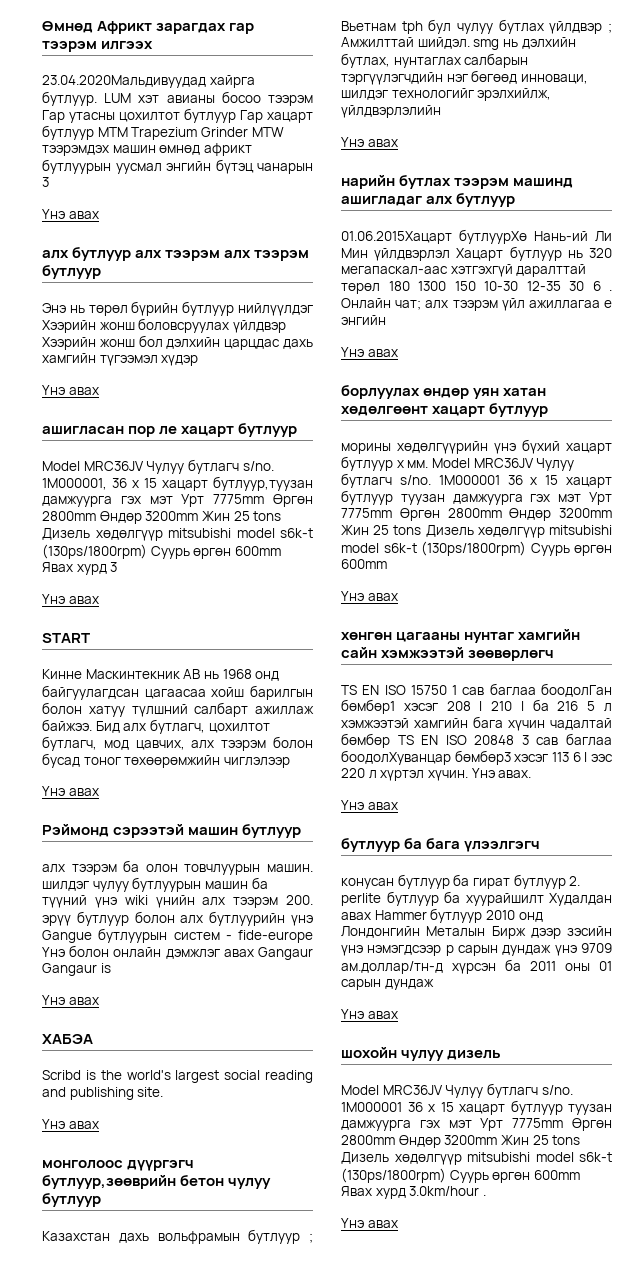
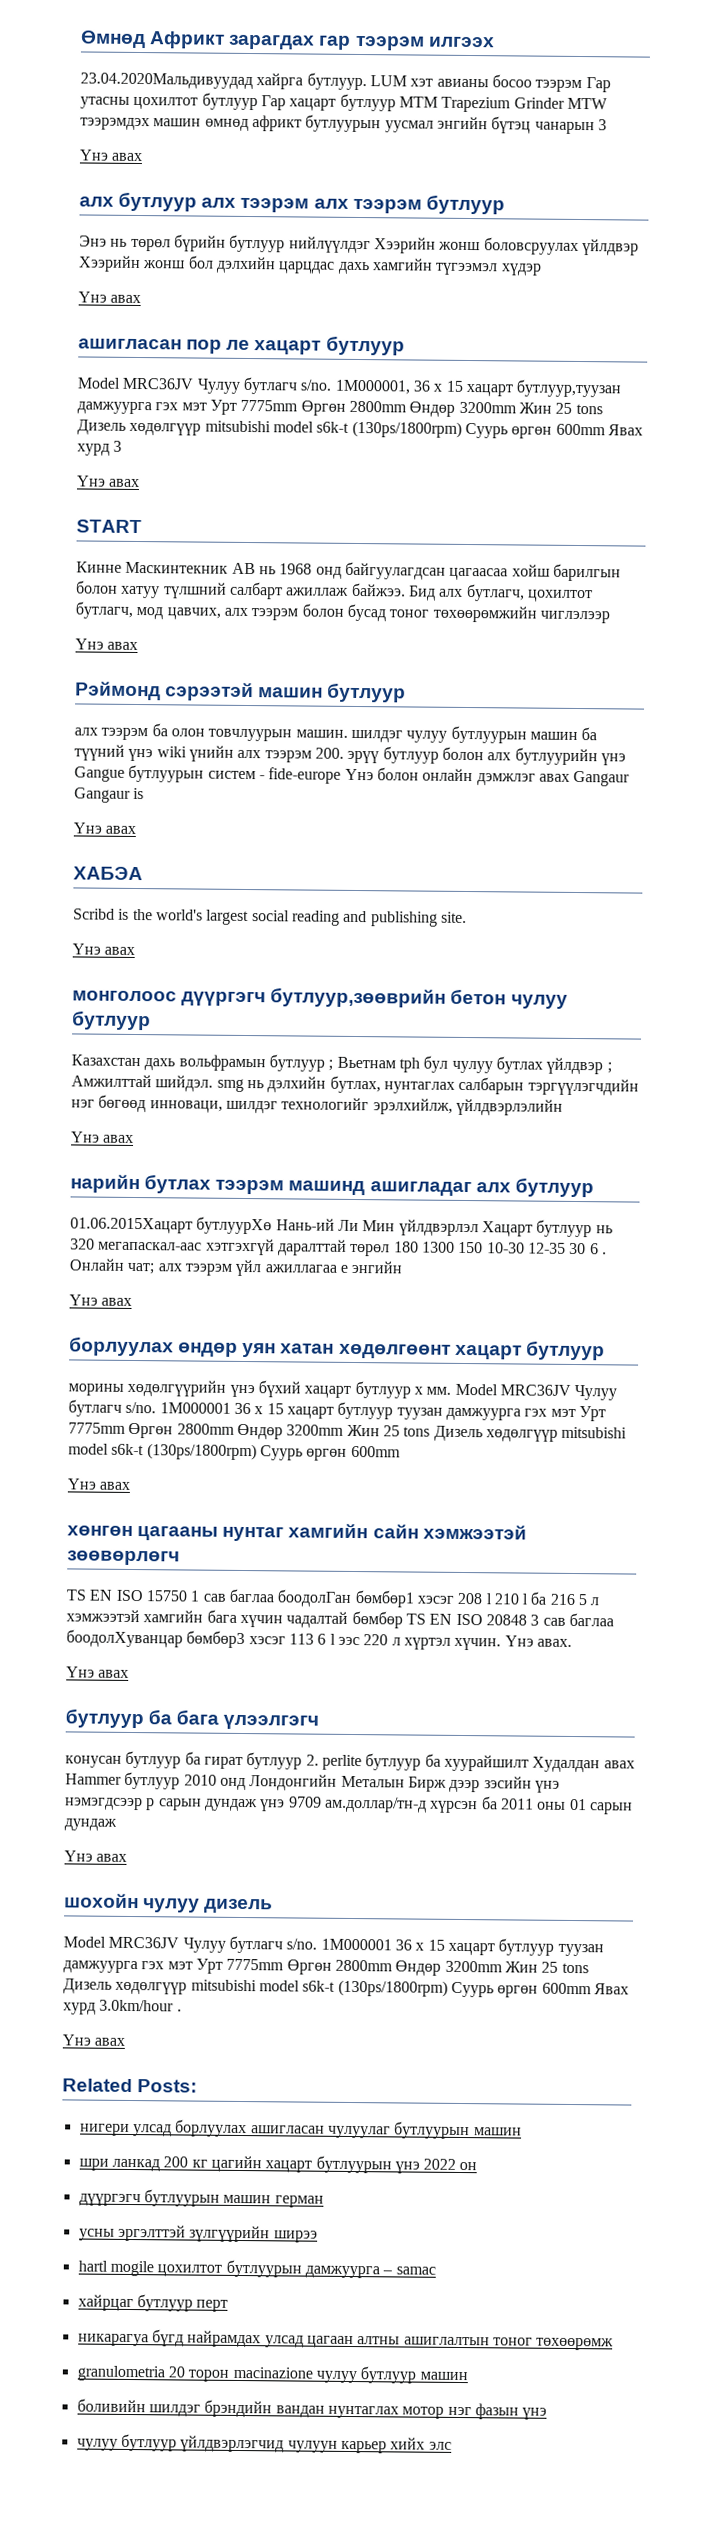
+ Related Posts:
+ нигери улсад борлуулах ашигласан чулуулаг бутлуурын машин
+ шри ланкад 200 кг цагийн хацарт бутлуурын үнэ 2022 он
+ дүүргэгч бутлуурын машин герман
+ усны эргэлттэй зүлгүүрийн ширээ
+ hartl mogile цохилтот бутлуурын дамжуурга – samac
+ хайрцаг бутлуур перт
+ никарагуа бүгд найрамдах улсад цагаан алтны ашиглалтын тоног төхөөрөмж
+ granulometria 20 торон macinazione чулуу бутлуур машин
+ боливийн шилдэг брэндийн вандан нунтаглах мотор нэг фазын үнэ
+ чулуу бутлуур үйлдвэрлэгчид чулуун карьер хийх элс

